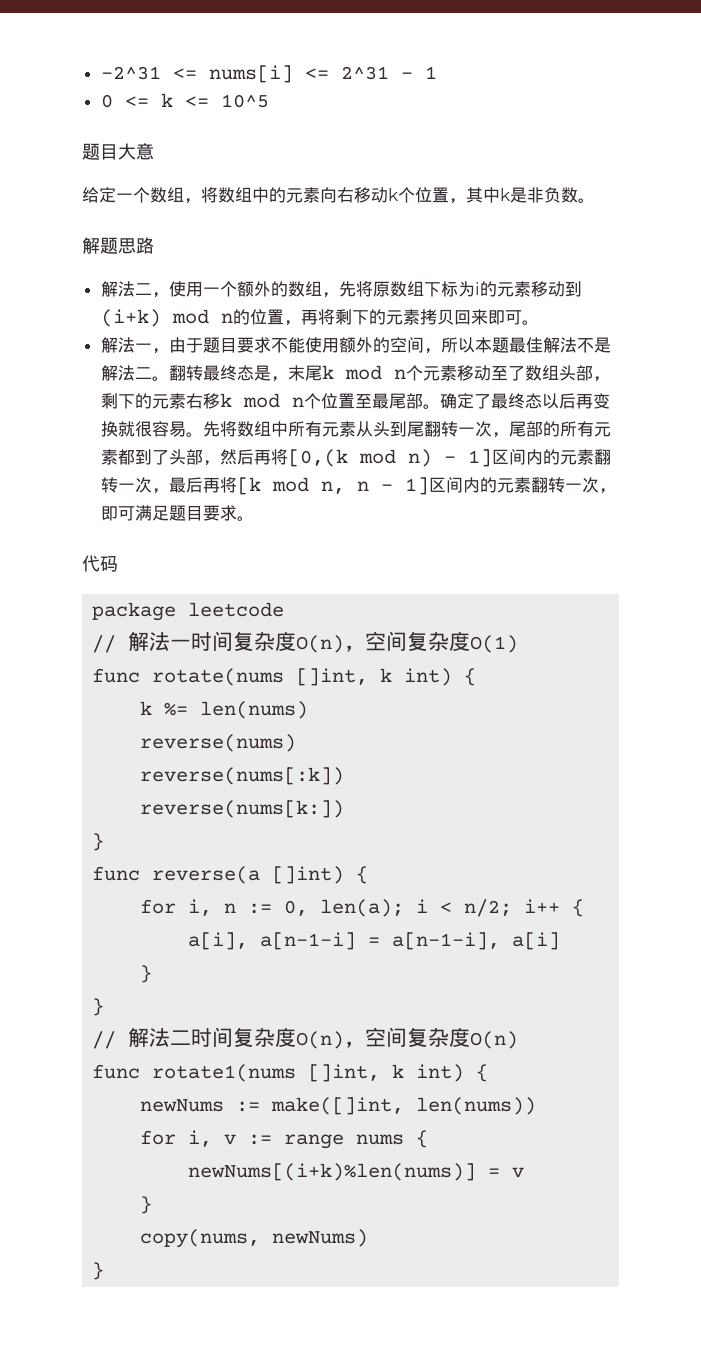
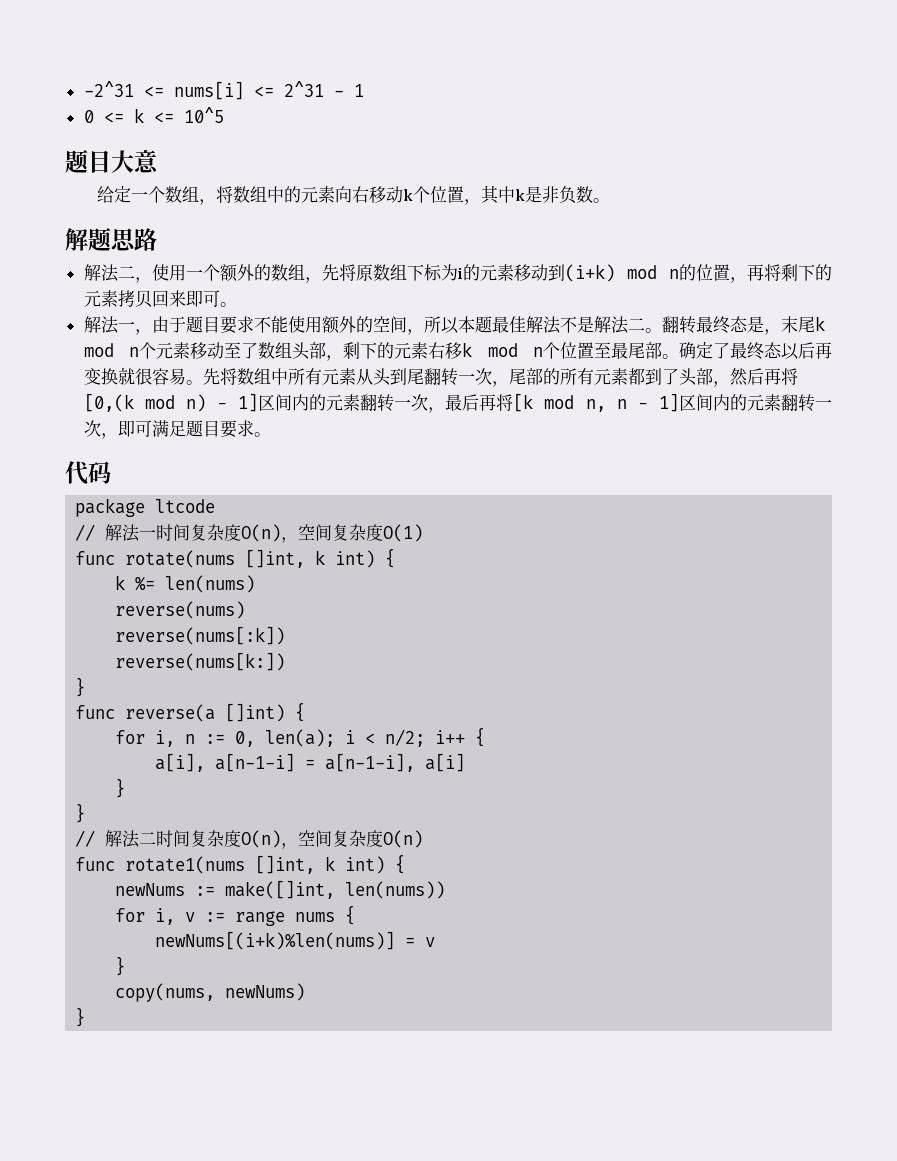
- package leetcode
+ package ltcode

